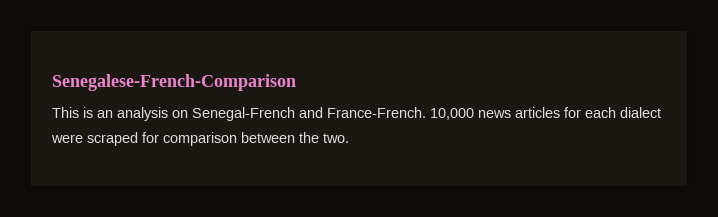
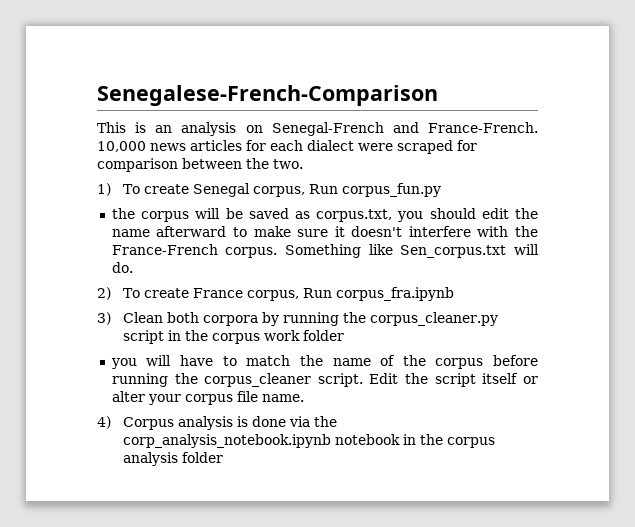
+ 1) To create Senegal corpus, Run corpus_fun.py
+ the corpus will be saved as corpus.txt, you should edit the name afterward to make sure it doesn't interfere with the France-French corpus. Something like Sen_corpus.txt will do.
+ 2) To create France corpus, Run corpus_fra.ipynb
+ 3) Clean both corpora by running the corpus_cleaner.py script in the corpus work folder
+ you will have to match the name of the corpus before running the corpus_cleaner script. Edit the script itself or alter your corpus file name.
+ 4) Corpus analysis is done via the corp_analysis_notebook.ipynb notebook in the corpus analysis folder

